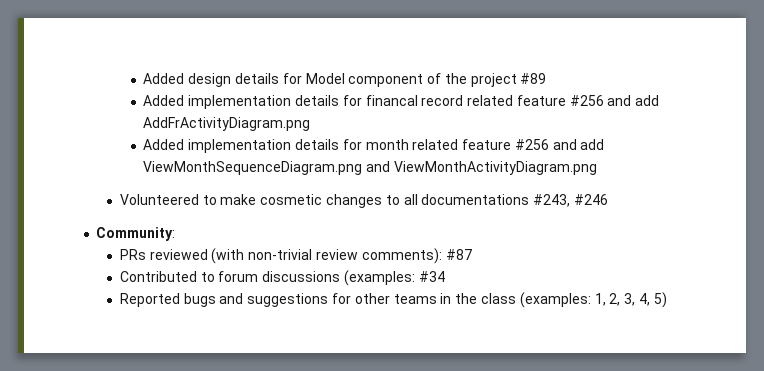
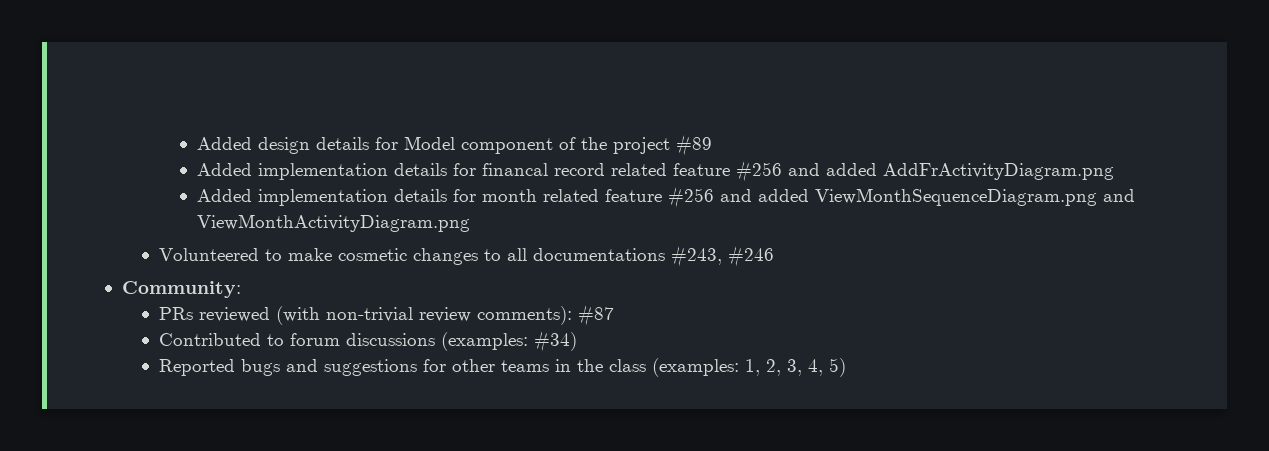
- Added implementation details for financal record related feature #256 and add AddFrActivityDiagram.png
+ Added implementation details for financal record related feature #256 and added AddFrActivityDiagram.png
- Added implementation details for month related feature #256 and add ViewMonthSequenceDiagram.png and ViewMonthActivityDiagram.png
+ Added implementation details for month related feature #256 and added ViewMonthSequenceDiagram.png and ViewMonthActivityDiagram.png
- Contributed to forum discussions (examples: #34
+ Contributed to forum discussions (examples: #34)

